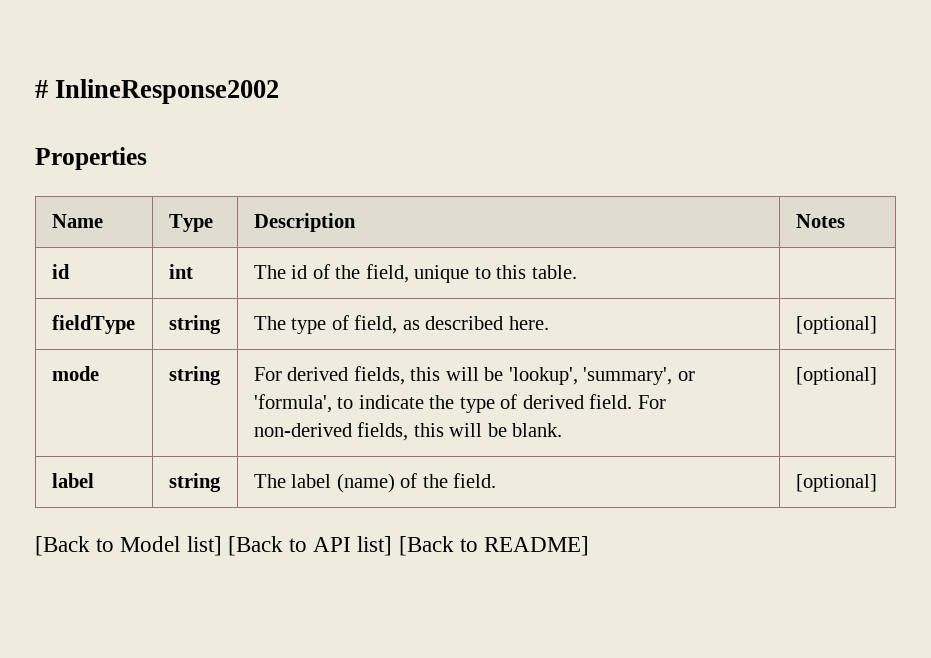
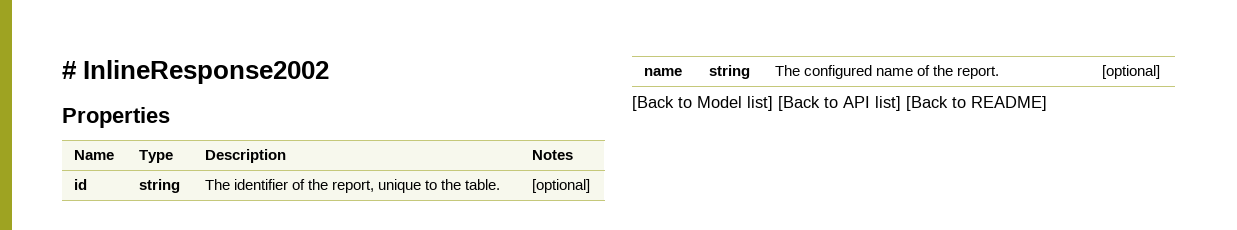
- id | int | The id of the field, unique to this table. |
- fieldType | string | The type of field, as described here. | [optional]
- mode | string | For derived fields, this will be 'lookup', 'summary', or 'formula', to indicate the type of derived field. For non-derived fields, this will be blank. | [optional]
- label | string | The label (name) of the field. | [optional]
+ id | string | The identifier of the report, unique to the table. | [optional]
+ name | string | The configured name of the report. | [optional]

